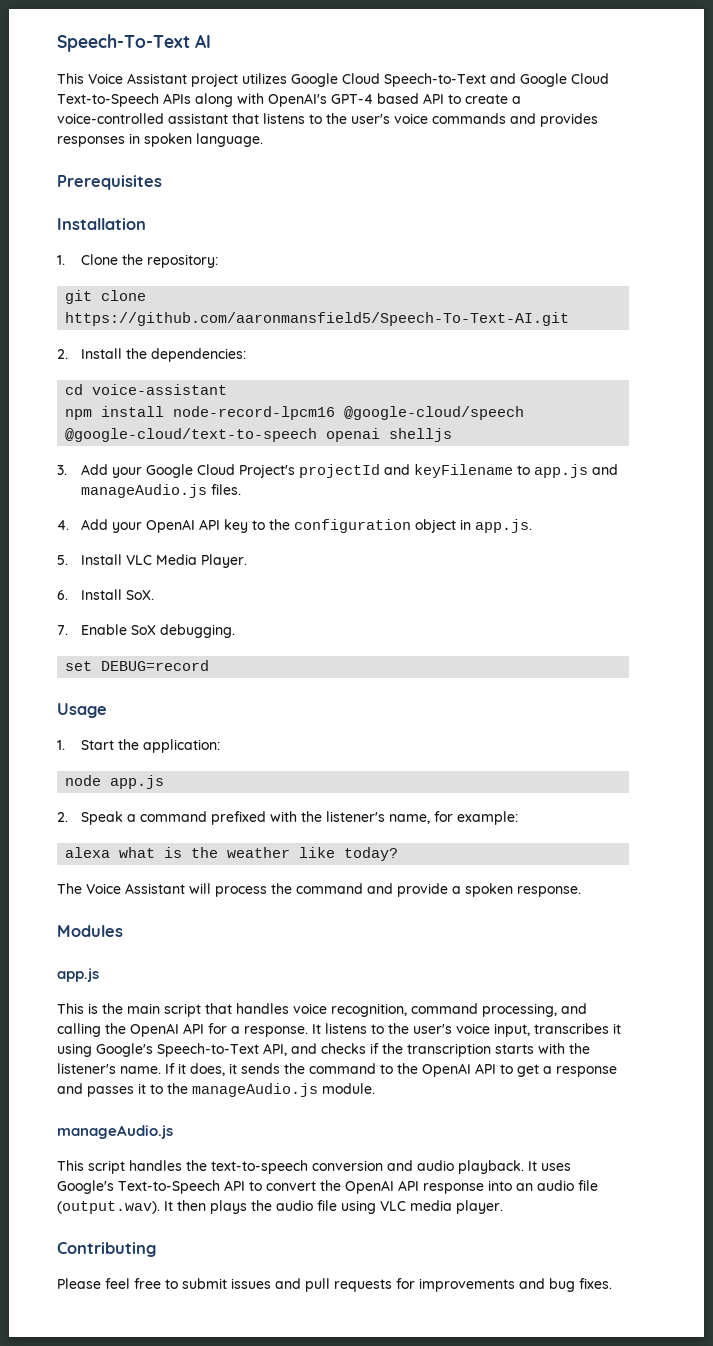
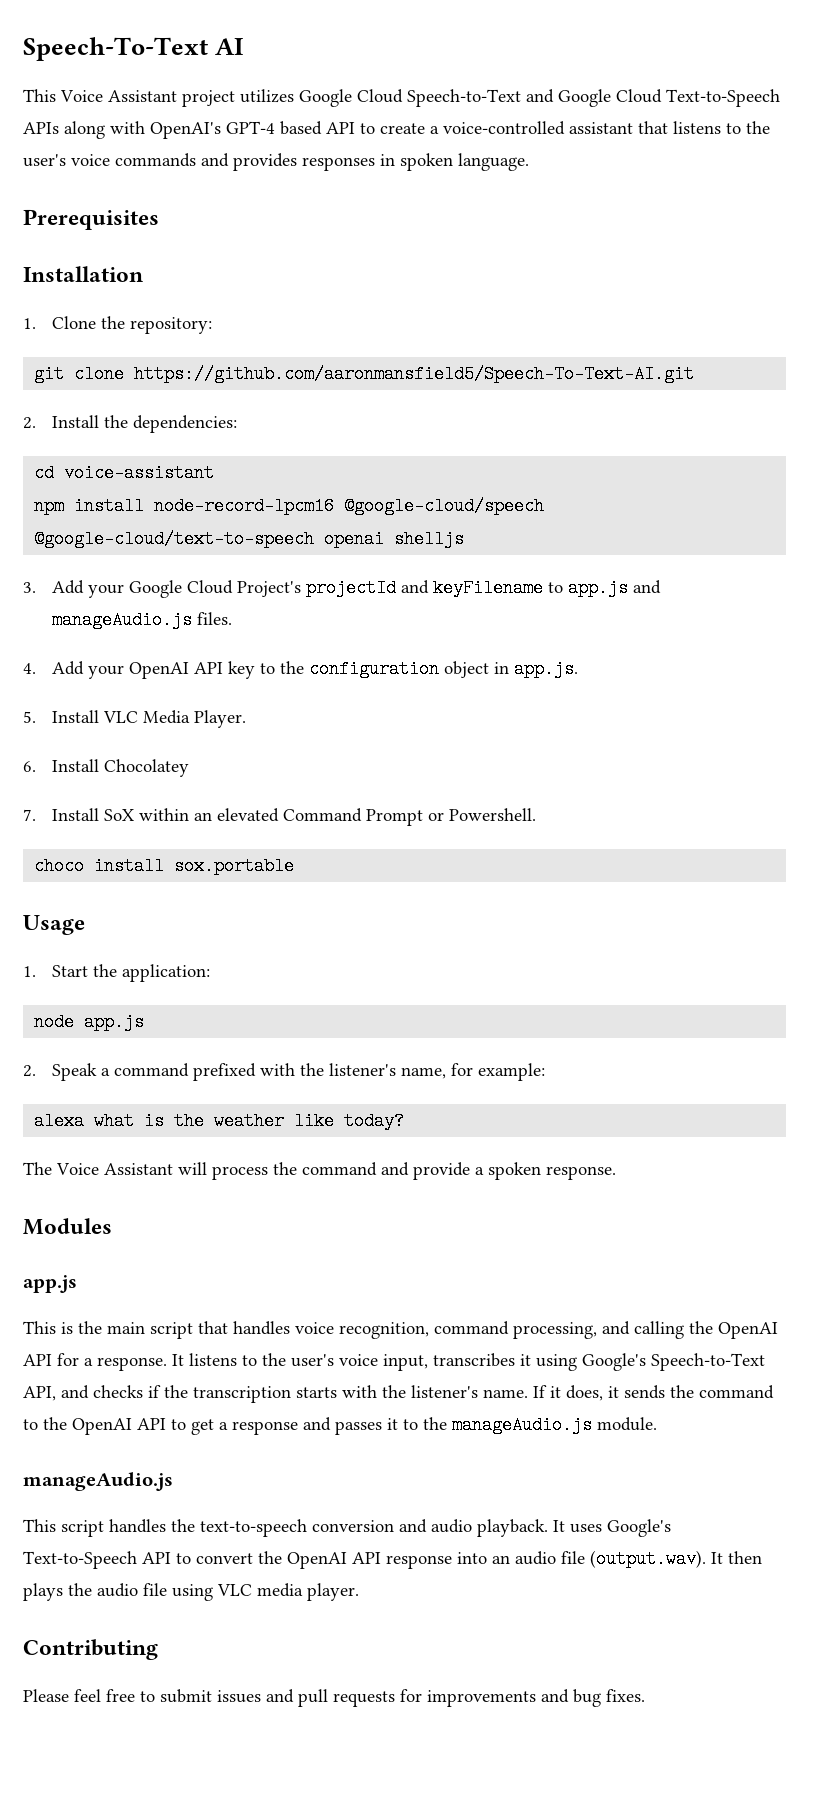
- 6. Install SoX.
+ 6. Install Chocolatey
- 7. Enable SoX debugging.
- set DEBUG=record
+ 7. Install SoX within an elevated Command Prompt or Powershell.
+ choco install sox.portable

